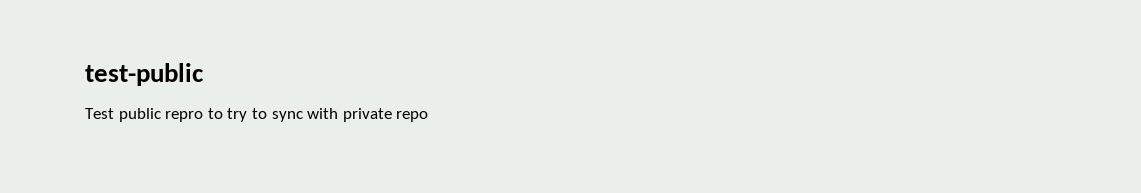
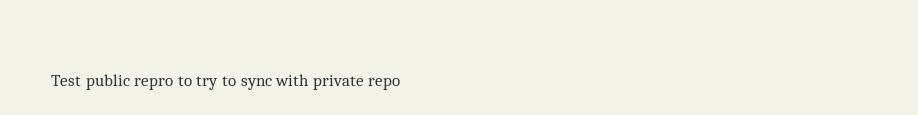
- test-public

